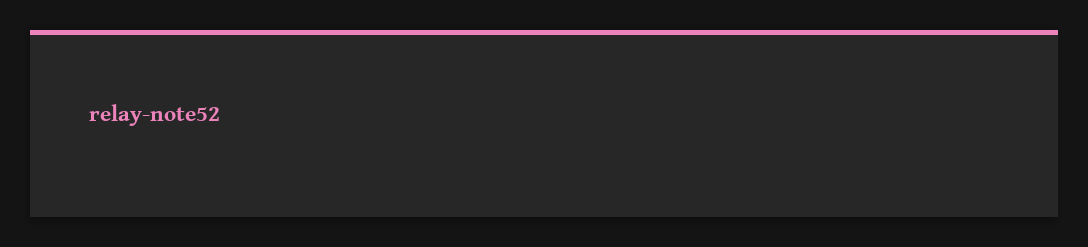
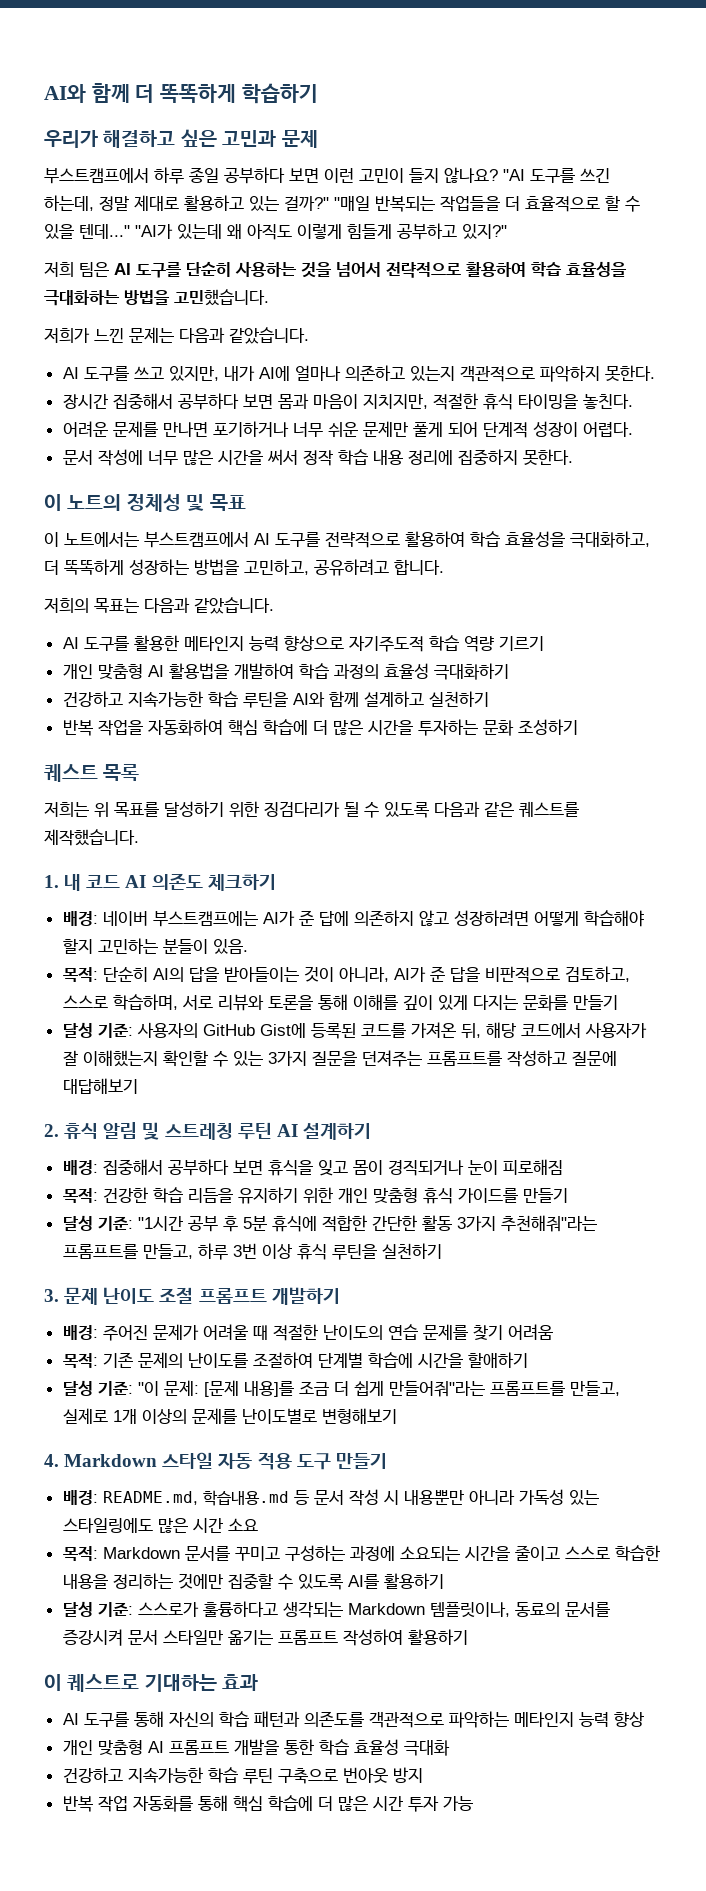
- relay-note52
+ AI와 함께 더 똑똑하게 학습하기
+ 우리가 해결하고 싶은 고민과 문제
+ 부스트캠프에서 하루 종일 공부하다 보면 이런 고민이 들지 않나요? "AI 도구를 쓰긴 하는데, 정말 제대로 활용하고 있는 걸까?" "매일 반복되는 작업들을 더 효율적으로 할 수 있을 텐데..." "AI가 있는데 왜 아직도 이렇게 힘들게 공부하고 있지?"
+ 저희 팀은 AI 도구를 단순히 사용하는 것을 넘어서 전략적으로 활용하여 학습 효율성을 극대화하는 방법을 고민했습니다.
+ 저희가 느낀 문제는 다음과 같았습니다.
+ AI 도구를 쓰고 있지만, 내가 AI에 얼마나 의존하고 있는지 객관적으로 파악하지 못한다.
+ 장시간 집중해서 공부하다 보면 몸과 마음이 지치지만, 적절한 휴식 타이밍을 놓친다.
+ 어려운 문제를 만나면 포기하거나 너무 쉬운 문제만 풀게 되어 단계적 성장이 어렵다.
+ 문서 작성에 너무 많은 시간을 써서 정작 학습 내용 정리에 집중하지 못한다.
+ 이 노트의 정체성 및 목표
+ 이 노트에서는 부스트캠프에서 AI 도구를 전략적으로 활용하여 학습 효율성을 극대화하고, 더 똑똑하게 성장하는 방법을 고민하고, 공유하려고 합니다.
+ 저희의 목표는 다음과 같았습니다.
+ AI 도구를 활용한 메타인지 능력 향상으로 자기주도적 학습 역량 기르기
+ 개인 맞춤형 AI 활용법을 개발하여 학습 과정의 효율성 극대화하기
+ 건강하고 지속가능한 학습 루틴을 AI와 함께 설계하고 실천하기
+ 반복 작업을 자동화하여 핵심 학습에 더 많은 시간을 투자하는 문화 조성하기
+ 퀘스트 목록
+ 저희는 위 목표를 달성하기 위한 징검다리가 될 수 있도록 다음과 같은 퀘스트를 제작했습니다.
+ 1. 내 코드 AI 의존도 체크하기
+ 배경: 네이버 부스트캠프에는 AI가 준 답에 의존하지 않고 성장하려면 어떻게 학습해야 할지 고민하는 분들이 있음.
+ 목적: 단순히 AI의 답을 받아들이는 것이 아니라, AI가 준 답을 비판적으로 검토하고, 스스로 학습하며, 서로 리뷰와 토론을 통해 이해를 깊이 있게 다지는 문화를 만들기
+ 달성 기준: 사용자의 GitHub Gist에 등록된 코드를 가져온 뒤, 해당 코드에서 사용자가 잘 이해했는지 확인할 수 있는 3가지 질문을 던져주는 프롬프트를 작성하고 질문에 대답해보기
+ 2. 휴식 알림 및 스트레칭 루틴 AI 설계하기
+ 배경: 집중해서 공부하다 보면 휴식을 잊고 몸이 경직되거나 눈이 피로해짐
+ 목적: 건강한 학습 리듬을 유지하기 위한 개인 맞춤형 휴식 가이드를 만들기
+ 달성 기준: "1시간 공부 후 5분 휴식에 적합한 간단한 활동 3가지 추천해줘"라는 프롬프트를 만들고, 하루 3번 이상 휴식 루틴을 실천하기
+ 3. 문제 난이도 조절 프롬프트 개발하기
+ 배경: 주어진 문제가 어려울 때 적절한 난이도의 연습 문제를 찾기 어려움
+ 목적: 기존 문제의 난이도를 조절하여 단계별 학습에 시간을 할애하기
+ 달성 기준: "이 문제: [문제 내용]를 조금 더 쉽게 만들어줘"라는 프롬프트를 만들고, 실제로 1개 이상의 문제를 난이도별로 변형해보기
+ 4. Markdown 스타일 자동 적용 도구 만들기
+ 배경: README.md, 학습내용.md 등 문서 작성 시 내용뿐만 아니라 가독성 있는 스타일링에도 많은 시간 소요
+ 목적: Markdown 문서를 꾸미고 구성하는 과정에 소요되는 시간을 줄이고 스스로 학습한 내용을 정리하는 것에만 집중할 수 있도록 AI를 활용하기
+ 달성 기준: 스스로가 훌륭하다고 생각되는 Markdown 템플릿이나, 동료의 문서를 증강시켜 문서 스타일만 옮기는 프롬프트 작성하여 활용하기
+ 이 퀘스트로 기대하는 효과
+ AI 도구를 통해 자신의 학습 패턴과 의존도를 객관적으로 파악하는 메타인지 능력 향상
+ 개인 맞춤형 AI 프롬프트 개발을 통한 학습 효율성 극대화
+ 건강하고 지속가능한 학습 루틴 구축으로 번아웃 방지
+ 반복 작업 자동화를 통해 핵심 학습에 더 많은 시간 투자 가능

